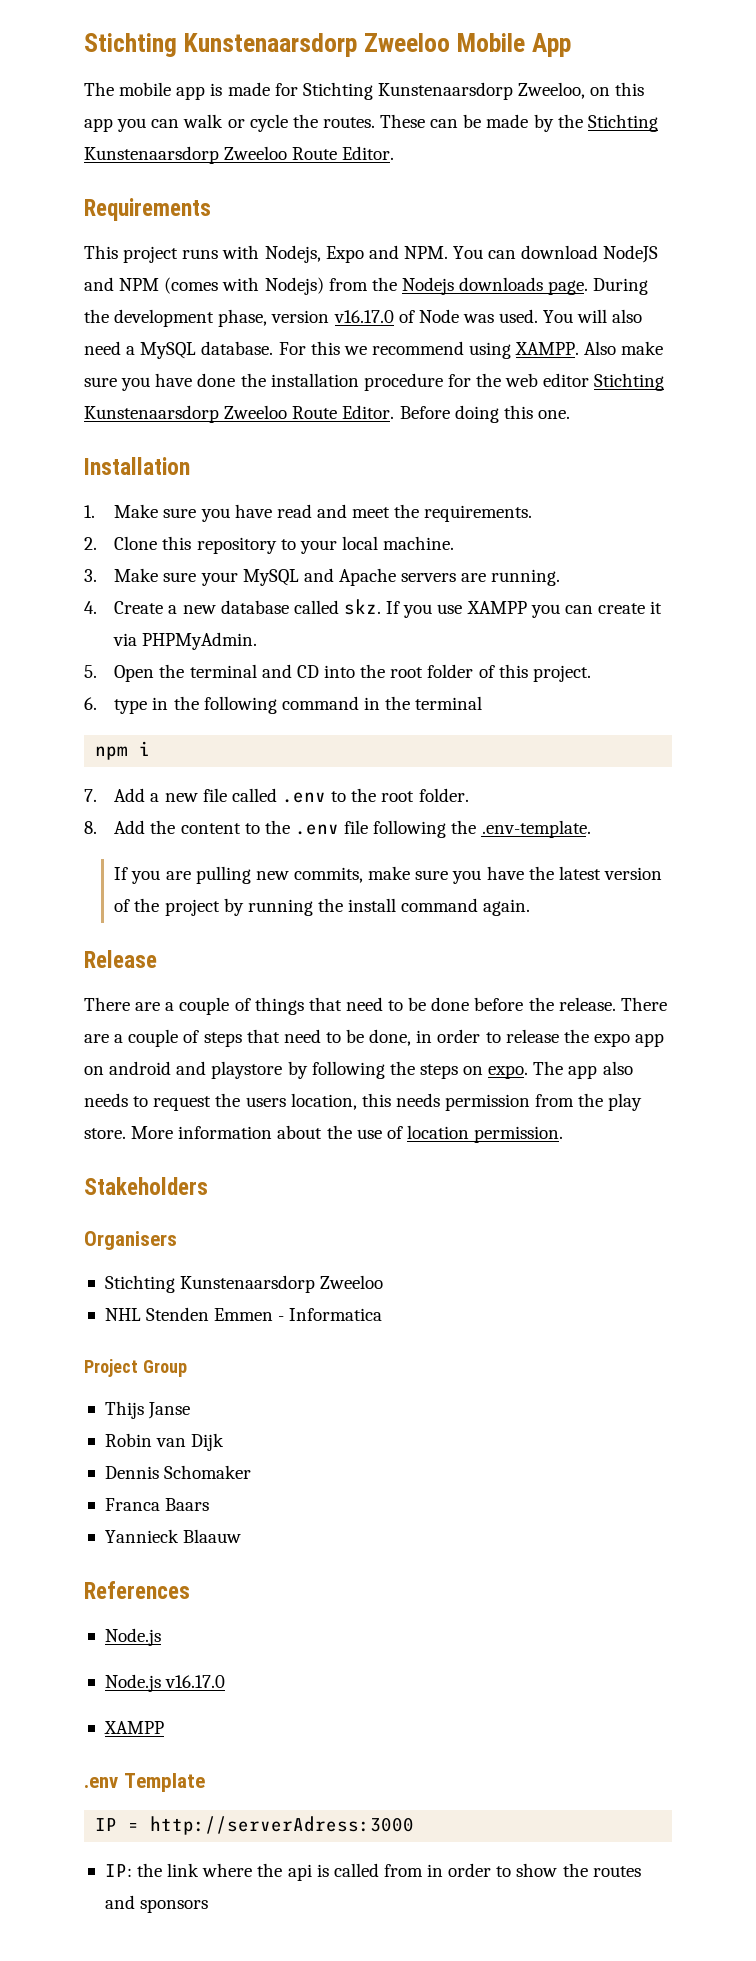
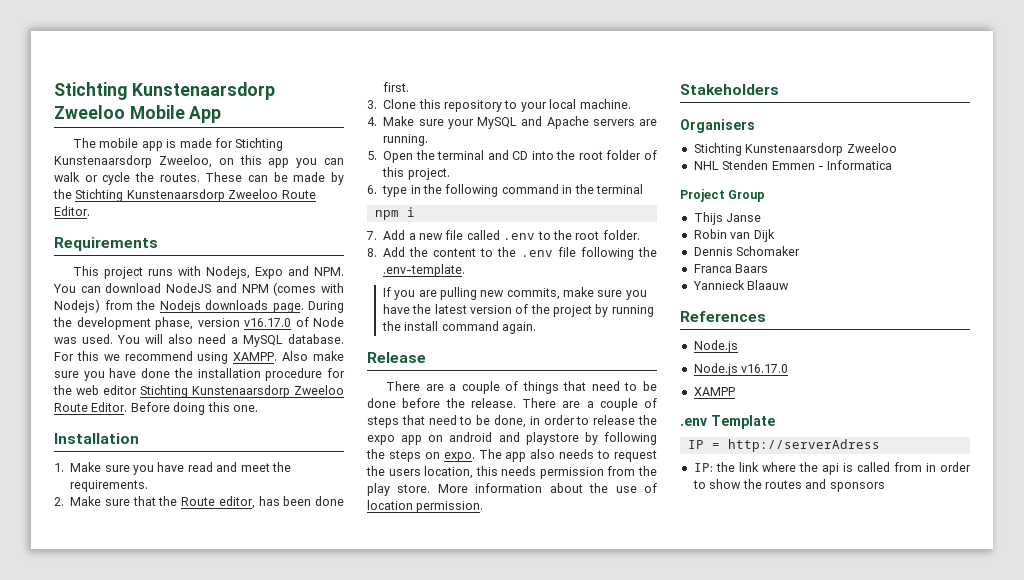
- 2. Clone this repository to your local machine.
+ 2. Make sure that the Route editor, has been done first.
+ 3. Clone this repository to your local machine.
- 3. Make sure your MySQL and Apache servers are running.
+ 4. Make sure your MySQL and Apache servers are running.
- 4. Create a new database called skz. If you use XAMPP you can create it via PHPMyAdmin.
- IP = http://serverAdress:3000
+ IP = http://serverAdress

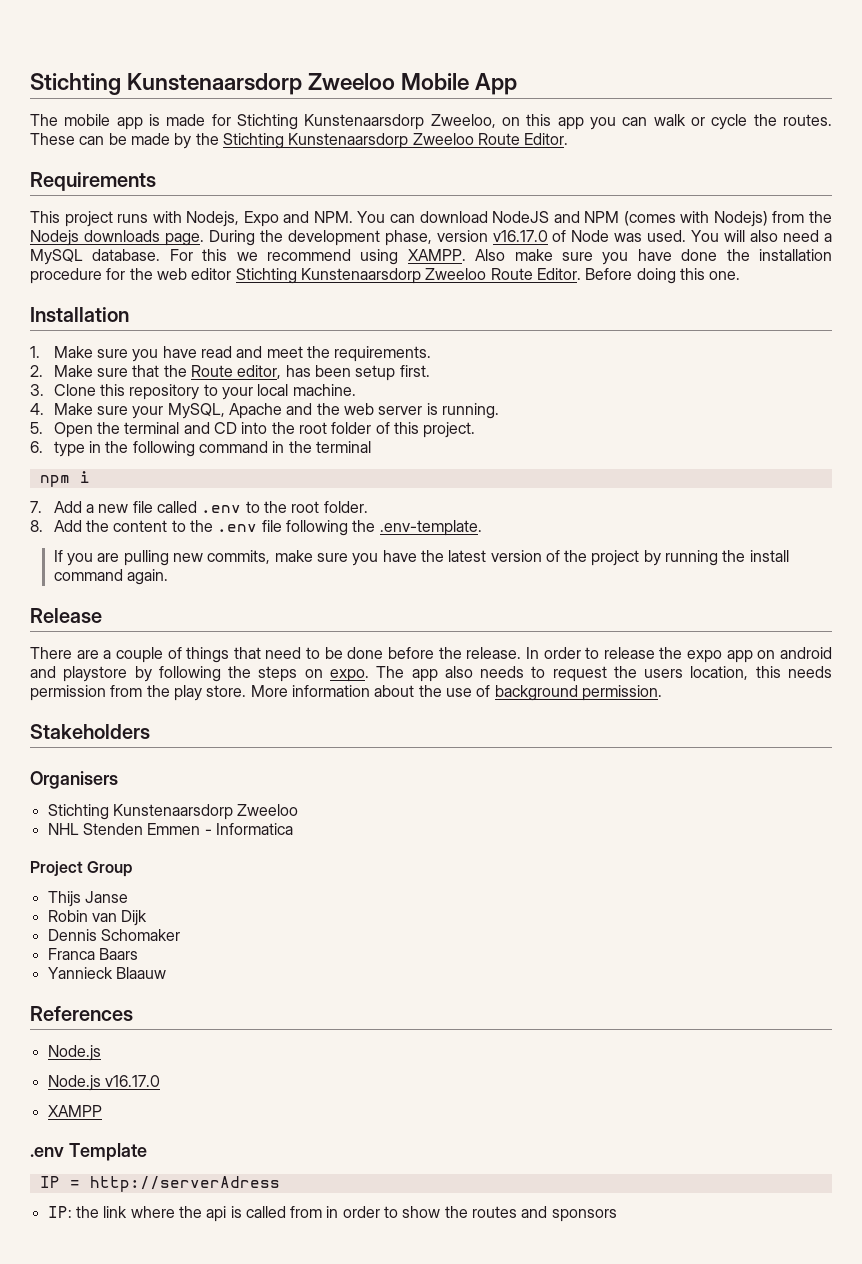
- 2. Make sure that the Route editor, has been done first.
+ 2. Make sure that the Route editor, has been setup first.
- 4. Make sure your MySQL and Apache servers are running.
+ 4. Make sure your MySQL, Apache and the web server is running.
- There are a couple of steps that need to be done, in order to release the expo app on android and playstore by following the steps on expo.
+ In order to release the expo app on android and playstore by following the steps on expo.
- More information about the use of location permission.
+ More information about the use of background permission.

